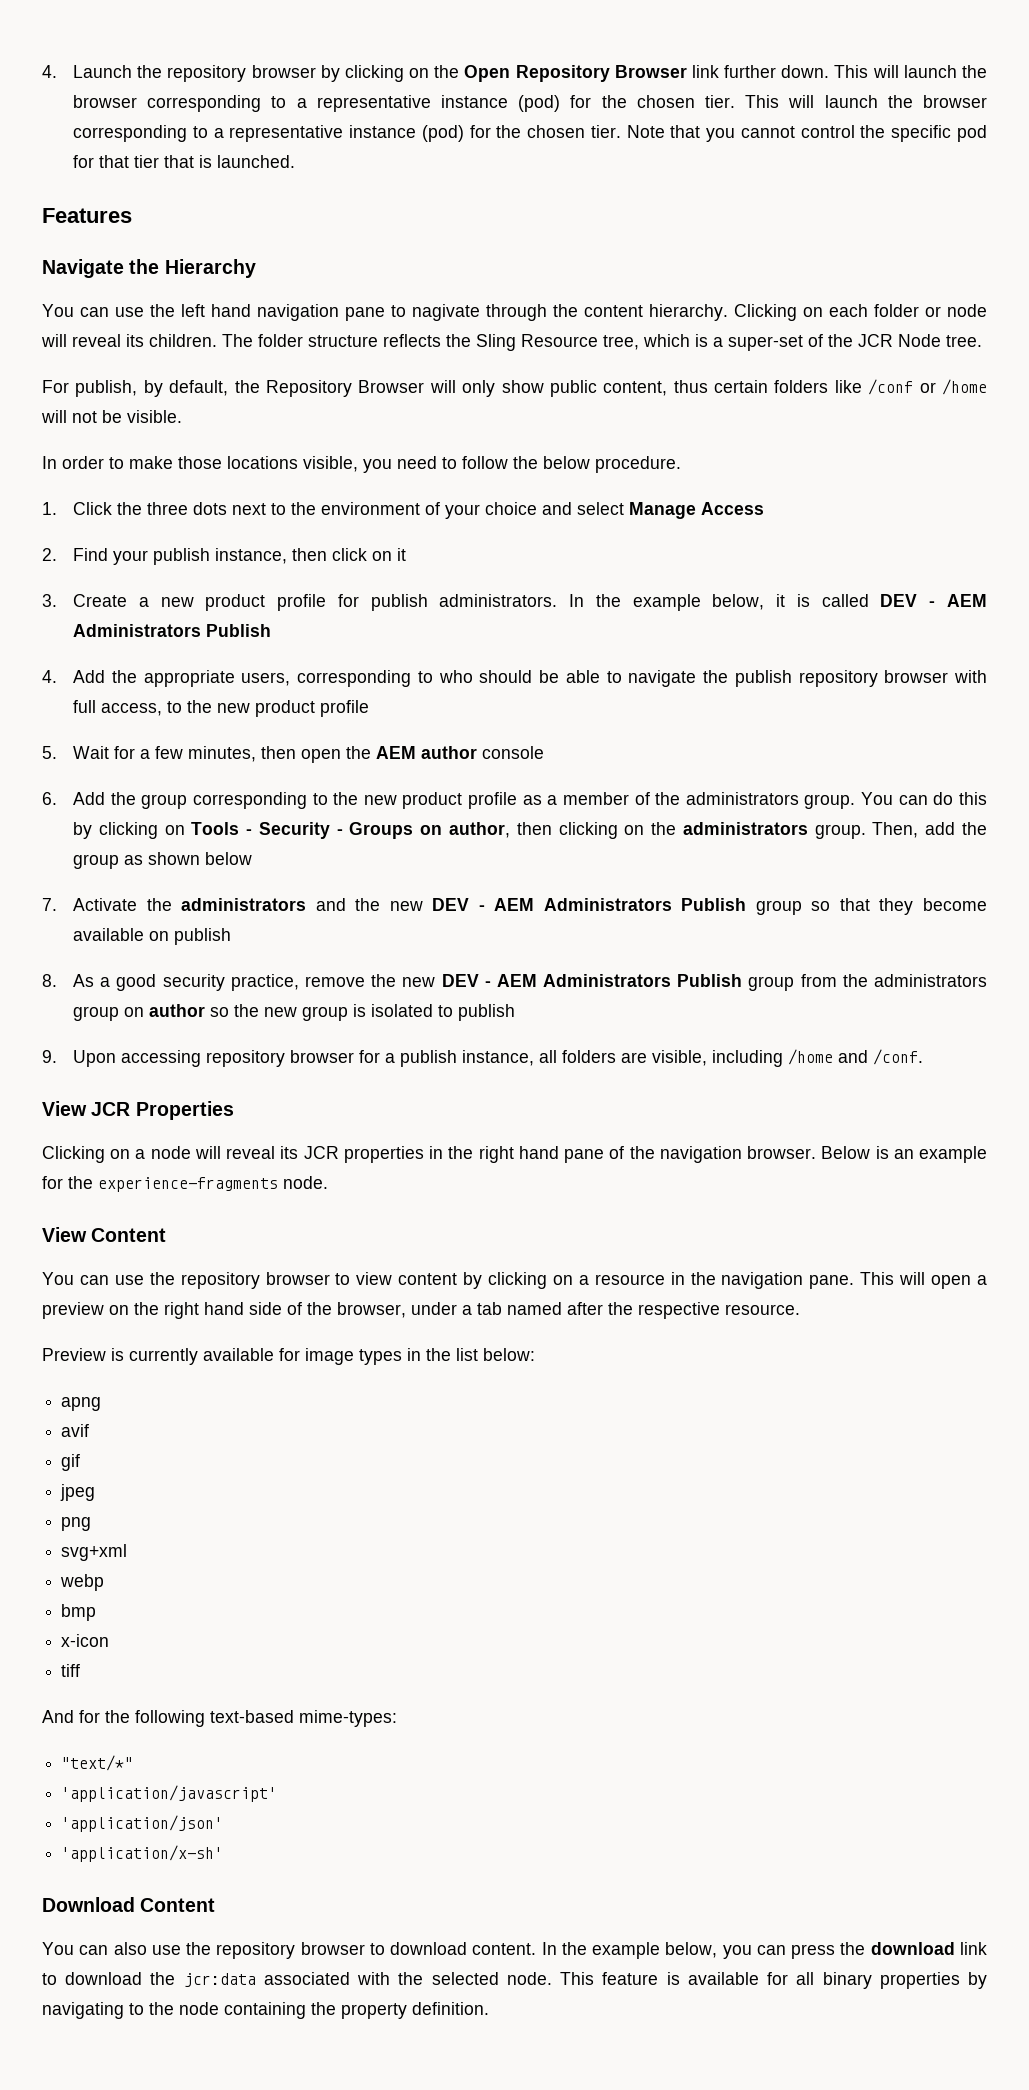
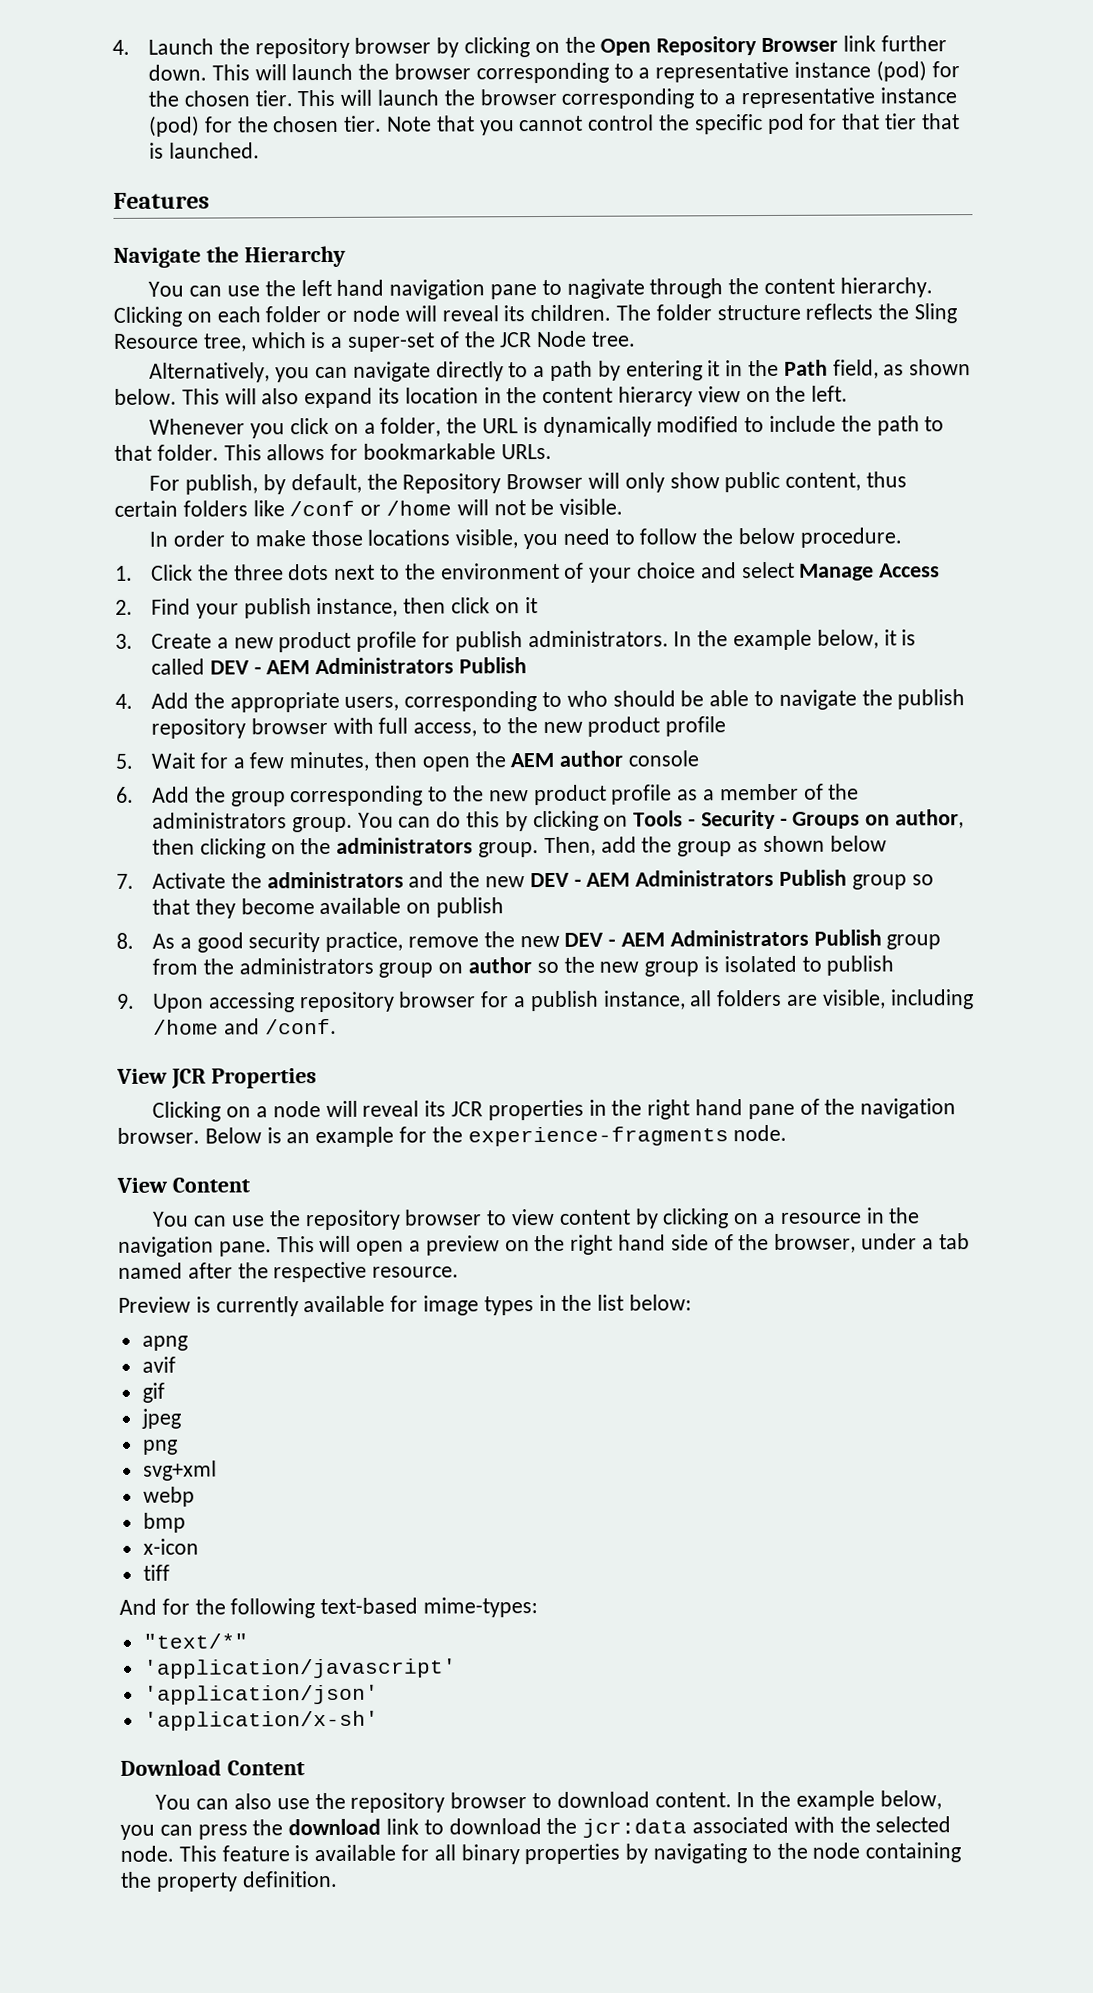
+ Alternatively, you can navigate directly to a path by entering it in the Path field, as shown below. This will also expand its location in the content hierarcy view on the left.
+ Whenever you click on a folder, the URL is dynamically modified to include the path to that folder. This allows for bookmarkable URLs.

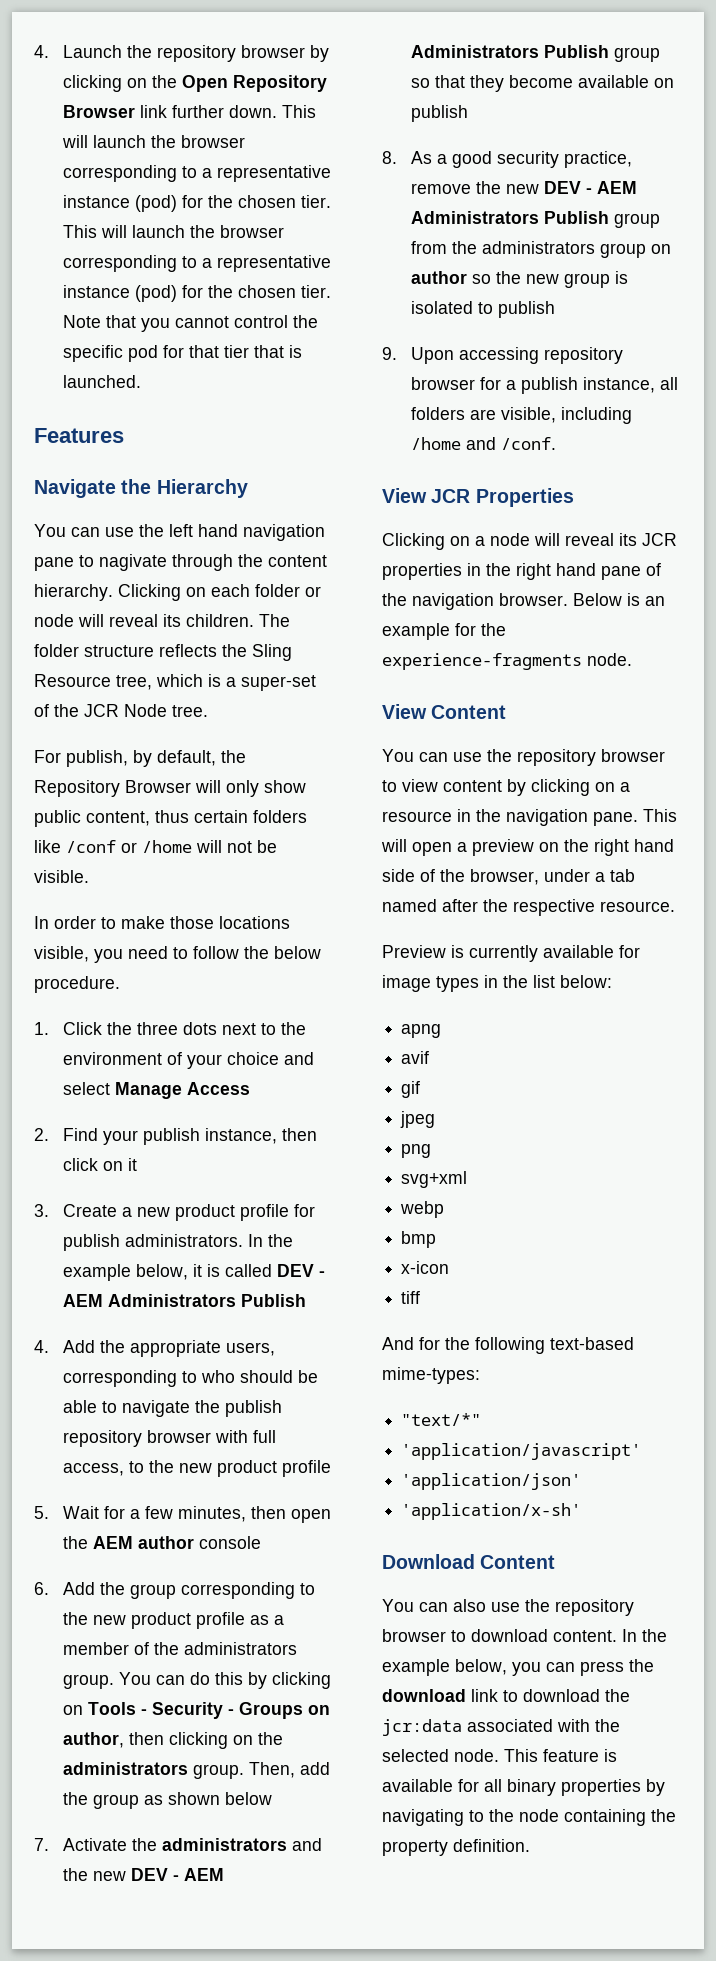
- Alternatively, you can navigate directly to a path by entering it in the Path field, as shown below. This will also expand its location in the content hierarcy view on the left.
- Whenever you click on a folder, the URL is dynamically modified to include the path to that folder. This allows for bookmarkable URLs.

